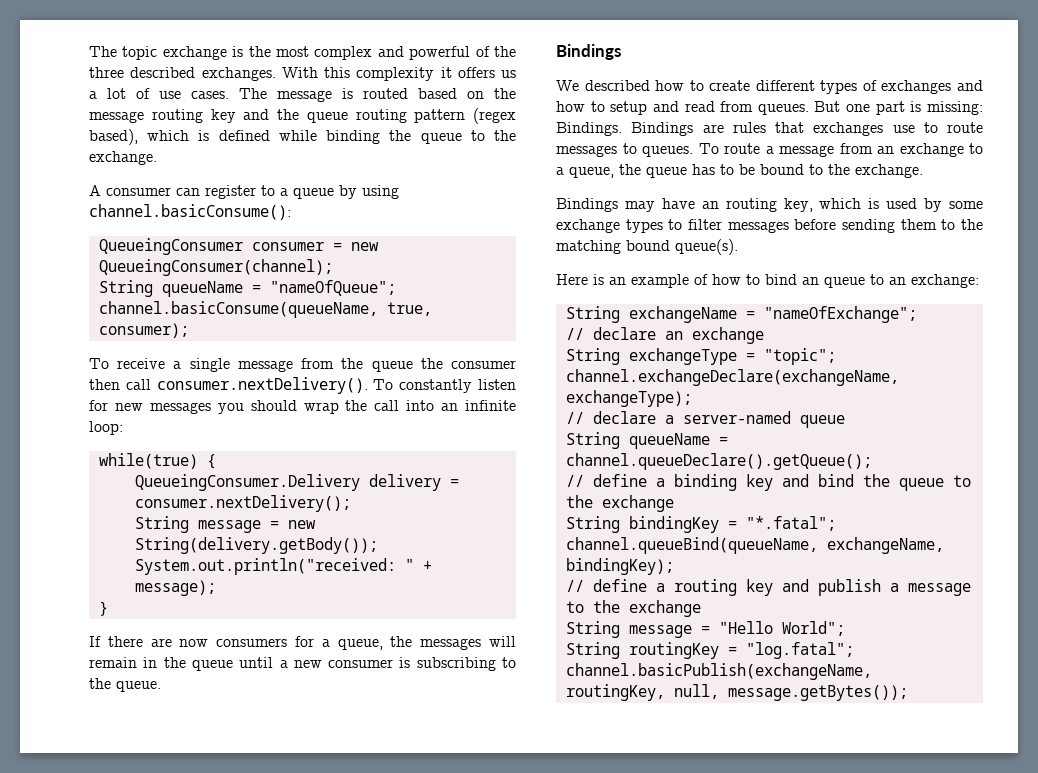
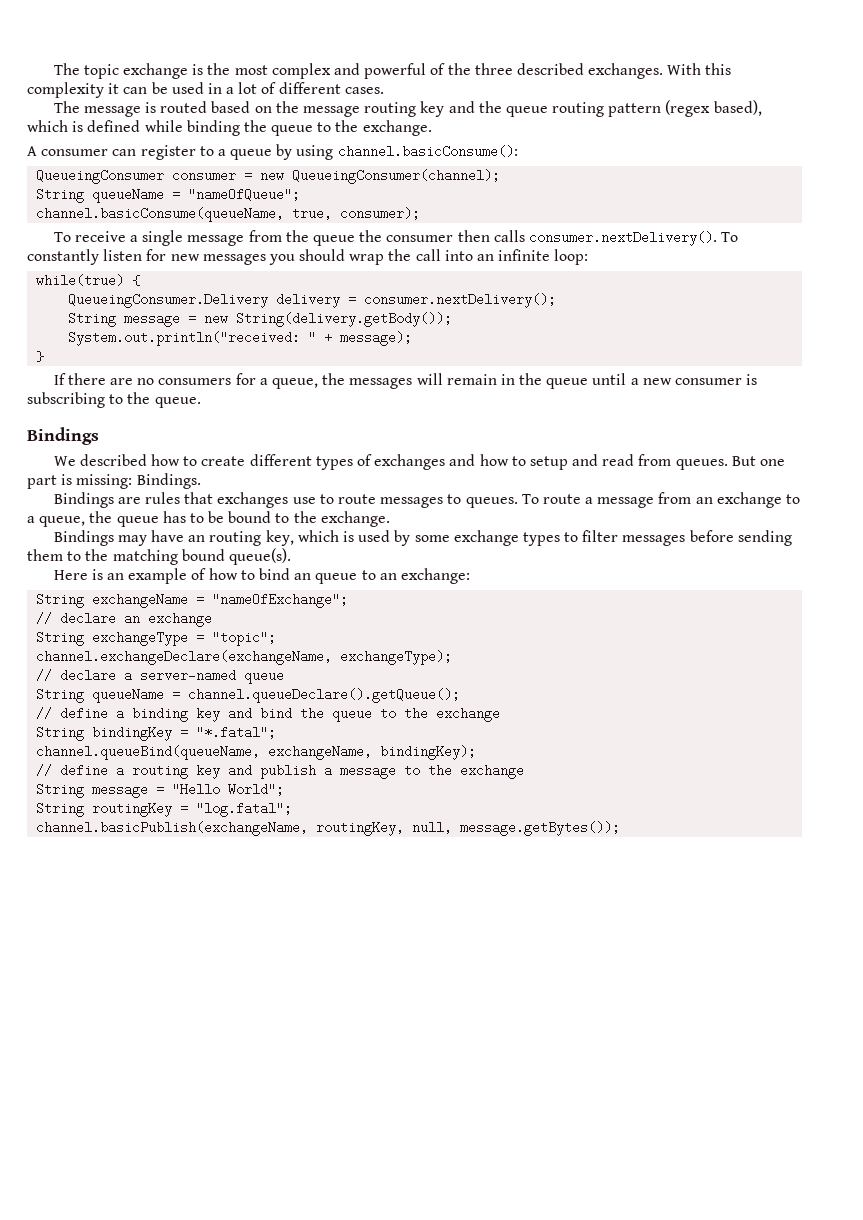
- With this complexity it offers us a lot of use cases. The message is routed based on the message routing key and the queue routing pattern (regex based), which is defined while binding the queue to the exchange.
+ With this complexity it can be used in a lot of different cases.
+ The message is routed based on the message routing key and the queue routing pattern (regex based), which is defined while binding the queue to the exchange.
- To receive a single message from the queue the consumer then call consumer.nextDelivery(). To constantly listen for new messages you should wrap the call into an infinite loop:
+ To receive a single message from the queue the consumer then calls consumer.nextDelivery(). To constantly listen for new messages you should wrap the call into an infinite loop:
- If there are now consumers for a queue, the messages will remain in the queue until a new consumer is subscribing to the queue.
+ If there are no consumers for a queue, the messages will remain in the queue until a new consumer is subscribing to the queue.
- But one part is missing: Bindings. Bindings are rules that exchanges use to route messages to queues.
+ But one part is missing: Bindings.
+ Bindings are rules that exchanges use to route messages to queues.

